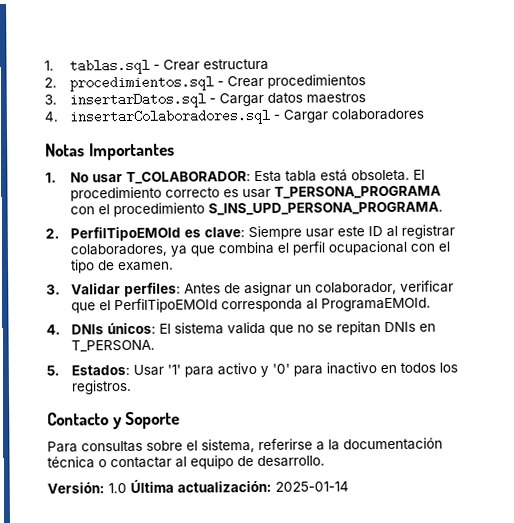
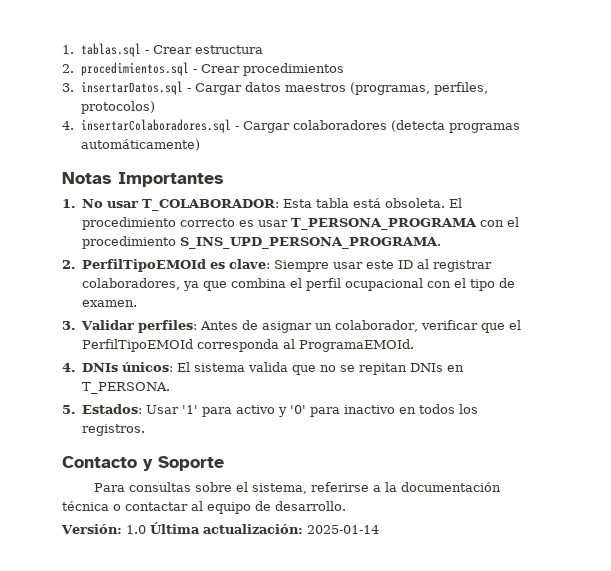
- 3. insertarDatos.sql - Cargar datos maestros
+ 3. insertarDatos.sql - Cargar datos maestros (programas, perfiles, protocolos)
- 4. insertarColaboradores.sql - Cargar colaboradores
+ 4. insertarColaboradores.sql - Cargar colaboradores (detecta programas automáticamente)

